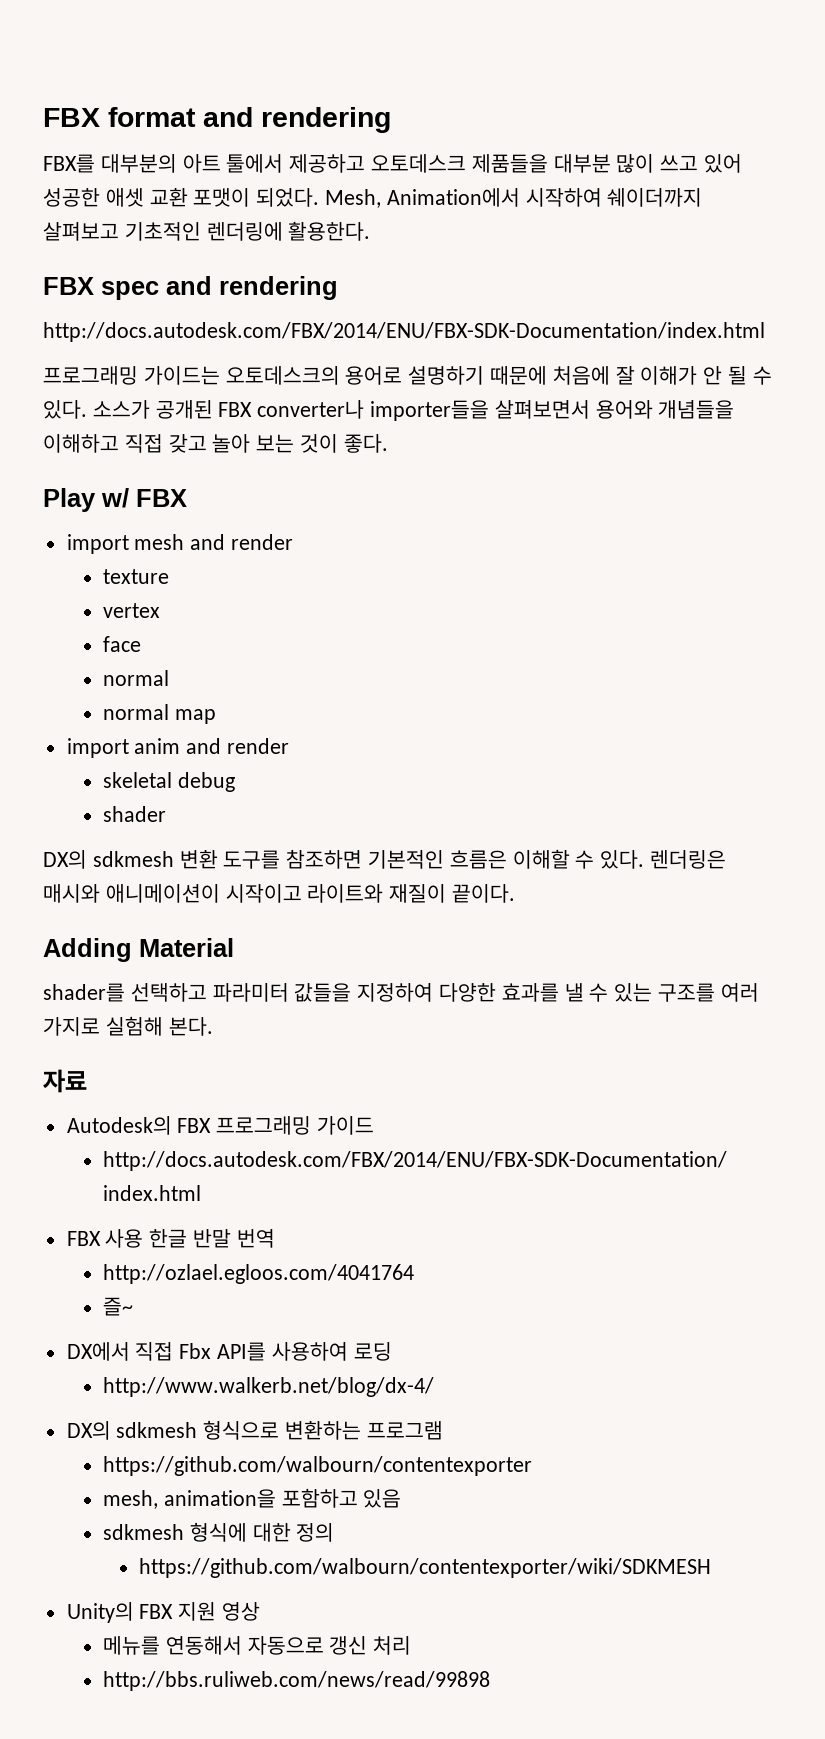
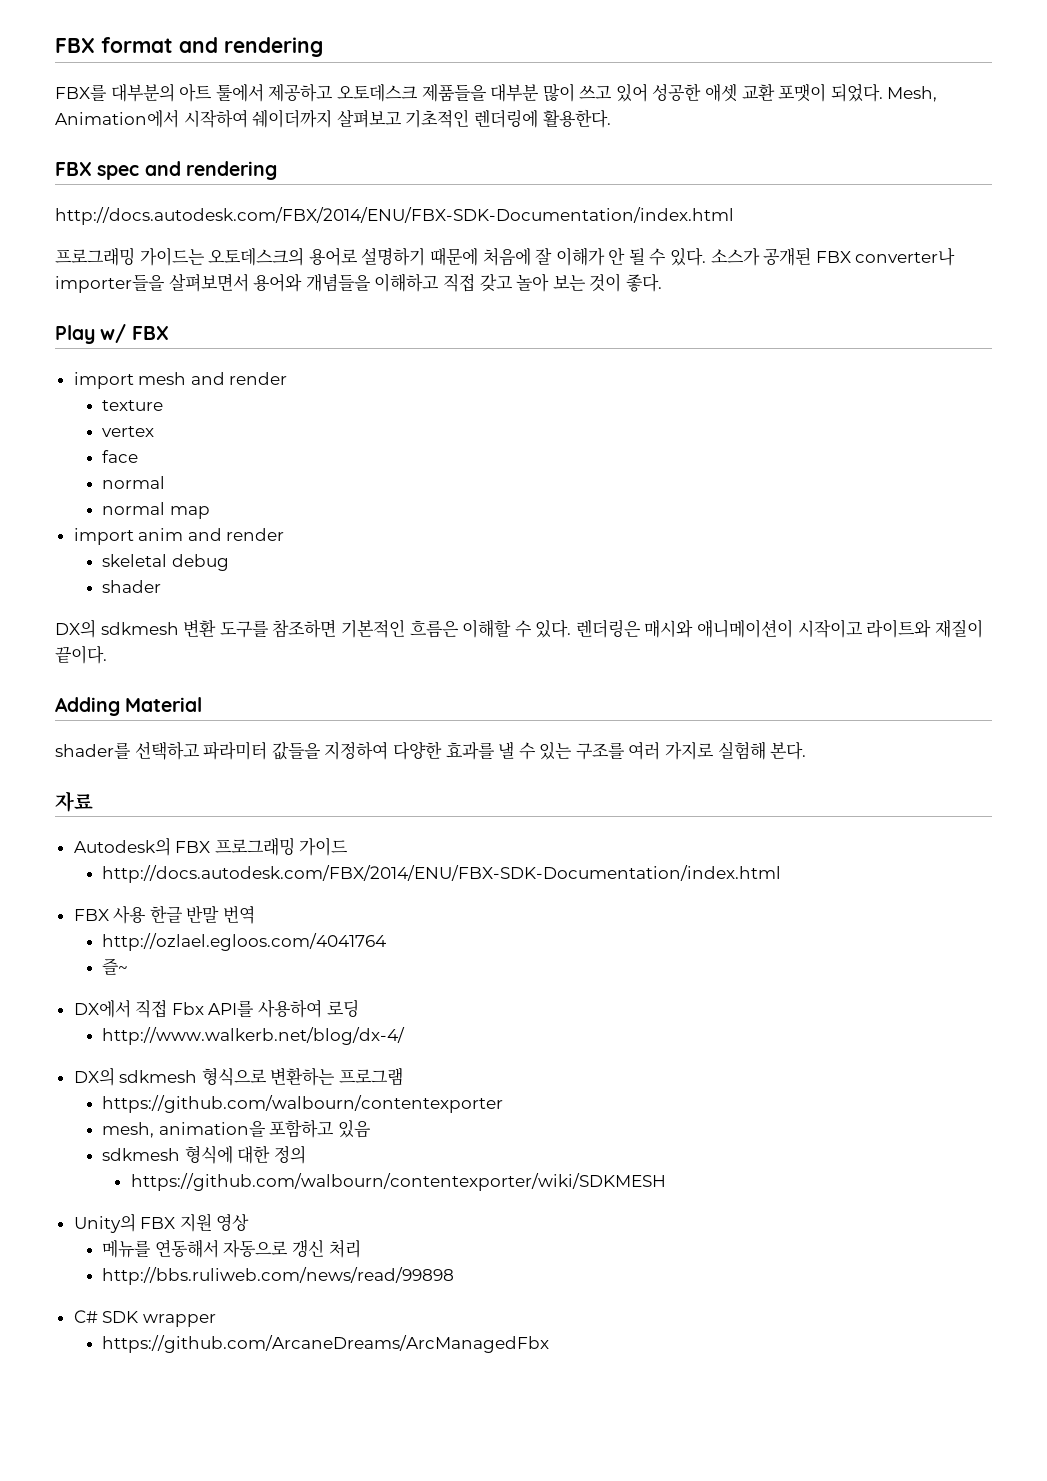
+ C# SDK wrapper
+ https://github.com/ArcaneDreams/ArcManagedFbx

